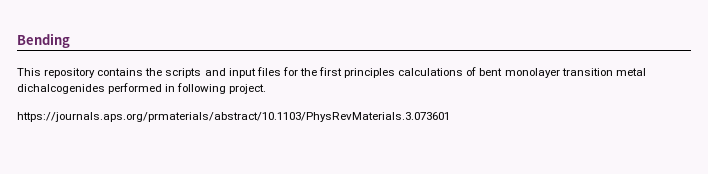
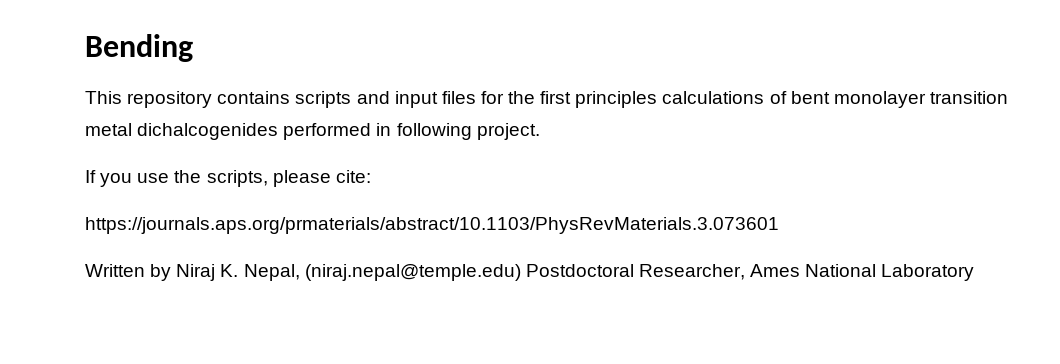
- This repository contains the scripts and input files for the first principles calculations of bent monolayer transition metal dichalcogenides performed in following project.
+ This repository contains scripts and input files for the first principles calculations of bent monolayer transition metal dichalcogenides performed in following project.
+ If you use the scripts, please cite:
  https://journals.aps.org/prmaterials/abstract/10.1103/PhysRevMaterials.3.073601
+ Written by Niraj K. Nepal, (niraj.nepal@temple.edu) Postdoctoral Researcher, Ames National Laboratory

